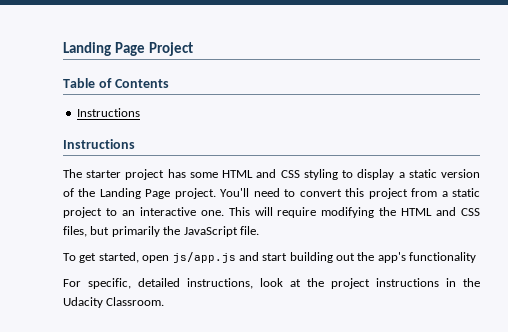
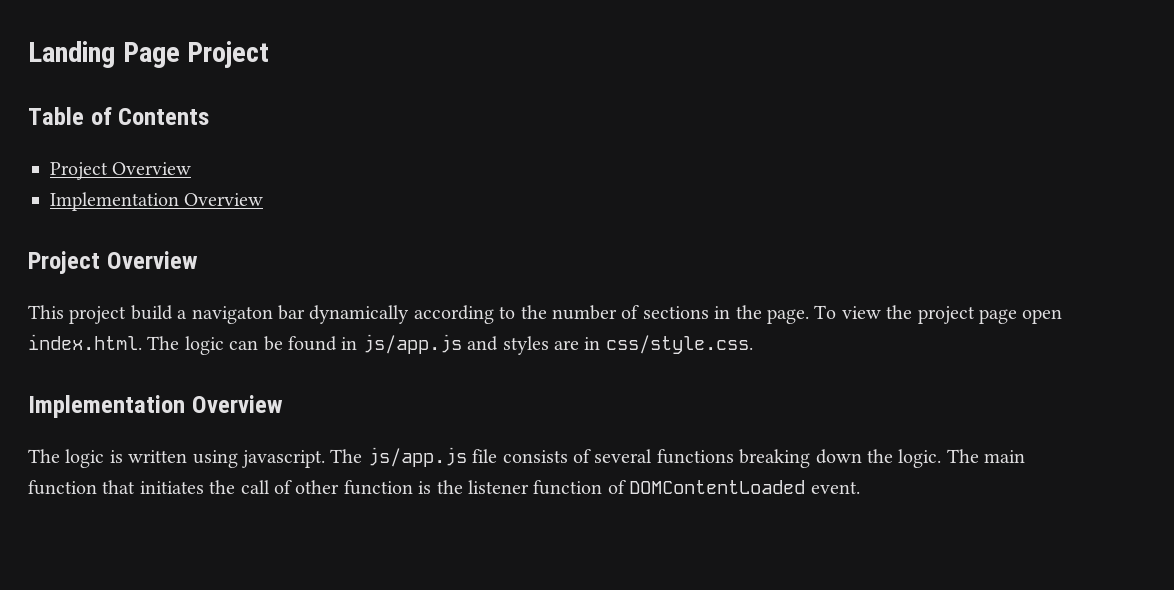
  Table of Contents
- Instructions
- Instructions
- The starter project has some HTML and CSS styling to display a static version of the Landing Page project. You'll need to convert this project from a static project to an interactive one. This will require modifying the HTML and CSS files, but primarily the JavaScript file.
- To get started, open js/app.js and start building out the app's functionality
- For specific, detailed instructions, look at the project instructions in the Udacity Classroom.
+ Project Overview
+ Implementation Overview
+ Project Overview
+ This project build a navigaton bar dynamically according to the number of sections in the page. To view the project page open index.html. The logic can be found in js/app.js and styles are in css/style.css.
+ Implementation Overview
+ The logic is written using javascript. The js/app.js file consists of several functions breaking down the logic. The main function that initiates the call of other function is the listener function of DOMContentLoaded event.

